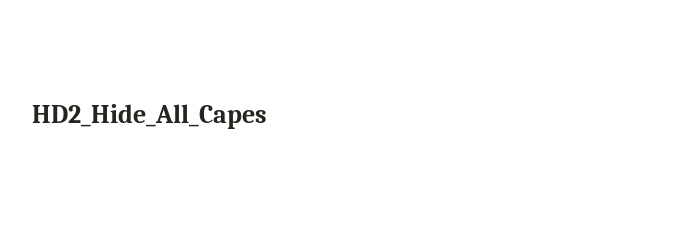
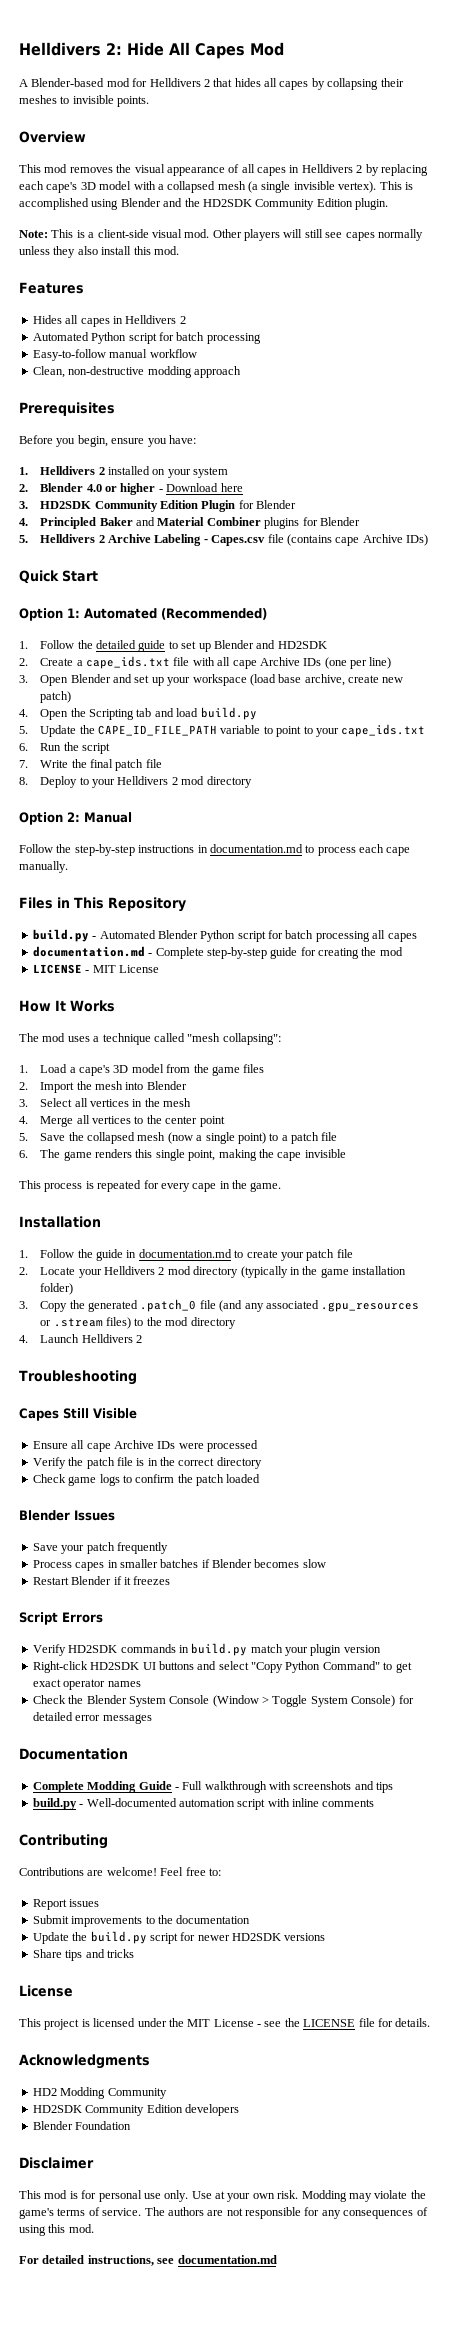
- HD2_Hide_All_Capes
+ Helldivers 2: Hide All Capes Mod
+ A Blender-based mod for Helldivers 2 that hides all capes by collapsing their meshes to invisible points.
+ Overview
+ This mod removes the visual appearance of all capes in Helldivers 2 by replacing each cape's 3D model with a collapsed mesh (a single invisible vertex). This is accomplished using Blender and the HD2SDK Community Edition plugin.
+ Note: This is a client-side visual mod. Other players will still see capes normally unless they also install this mod.
+ Features
+ Hides all capes in Helldivers 2
+ Automated Python script for batch processing
+ Easy-to-follow manual workflow
+ Clean, non-destructive modding approach
+ Prerequisites
+ Before you begin, ensure you have:
+ 1. Helldivers 2 installed on your system
+ 2. Blender 4.0 or higher - Download here
+ 3. HD2SDK Community Edition Plugin for Blender
+ 4. Principled Baker and Material Combiner plugins for Blender
+ 5. Helldivers 2 Archive Labeling - Capes.csv file (contains cape Archive IDs)
+ Quick Start
+ Option 1: Automated (Recommended)
+ 1. Follow the detailed guide to set up Blender and HD2SDK
+ 2. Create a cape_ids.txt file with all cape Archive IDs (one per line)
+ 3. Open Blender and set up your workspace (load base archive, create new patch)
+ 4. Open the Scripting tab and load build.py
+ 5. Update the CAPE_ID_FILE_PATH variable to point to your cape_ids.txt
+ 6. Run the script
+ 7. Write the final patch file
+ 8. Deploy to your Helldivers 2 mod directory
+ Option 2: Manual
+ Follow the step-by-step instructions in documentation.md to process each cape manually.
+ Files in This Repository
+ build.py - Automated Blender Python script for batch processing all capes
+ documentation.md - Complete step-by-step guide for creating the mod
+ LICENSE - MIT License
+ How It Works
+ The mod uses a technique called "mesh collapsing":
+ 1. Load a cape's 3D model from the game files
+ 2. Import the mesh into Blender
+ 3. Select all vertices in the mesh
+ 4. Merge all vertices to the center point
+ 5. Save the collapsed mesh (now a single point) to a patch file
+ 6. The game renders this single point, making the cape invisible
+ This process is repeated for every cape in the game.
+ Installation
+ 1. Follow the guide in documentation.md to create your patch file
+ 2. Locate your Helldivers 2 mod directory (typically in the game installation folder)
+ 3. Copy the generated .patch_0 file (and any associated .gpu_resources or .stream files) to the mod directory
+ 4. Launch Helldivers 2
+ Troubleshooting
+ Capes Still Visible
+ Ensure all cape Archive IDs were processed
+ Verify the patch file is in the correct directory
+ Check game logs to confirm the patch loaded
+ Blender Issues
+ Save your patch frequently
+ Process capes in smaller batches if Blender becomes slow
+ Restart Blender if it freezes
+ Script Errors
+ Verify HD2SDK commands in build.py match your plugin version
+ Right-click HD2SDK UI buttons and select "Copy Python Command" to get exact operator names
+ Check the Blender System Console (Window > Toggle System Console) for detailed error messages
+ Documentation
+ Complete Modding Guide - Full walkthrough with screenshots and tips
+ build.py - Well-documented automation script with inline comments
+ Contributing
+ Contributions are welcome! Feel free to:
+ Report issues
+ Submit improvements to the documentation
+ Update the build.py script for newer HD2SDK versions
+ Share tips and tricks
+ License
+ This project is licensed under the MIT License - see the LICENSE file for details.
+ Acknowledgments
+ HD2 Modding Community
+ HD2SDK Community Edition developers
+ Blender Foundation
+ Disclaimer
+ This mod is for personal use only. Use at your own risk. Modding may violate the game's terms of service. The authors are not responsible for any consequences of using this mod.
+ For detailed instructions, see documentation.md

